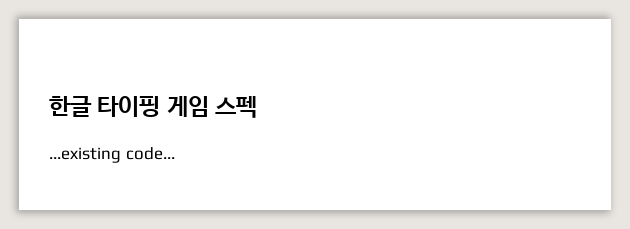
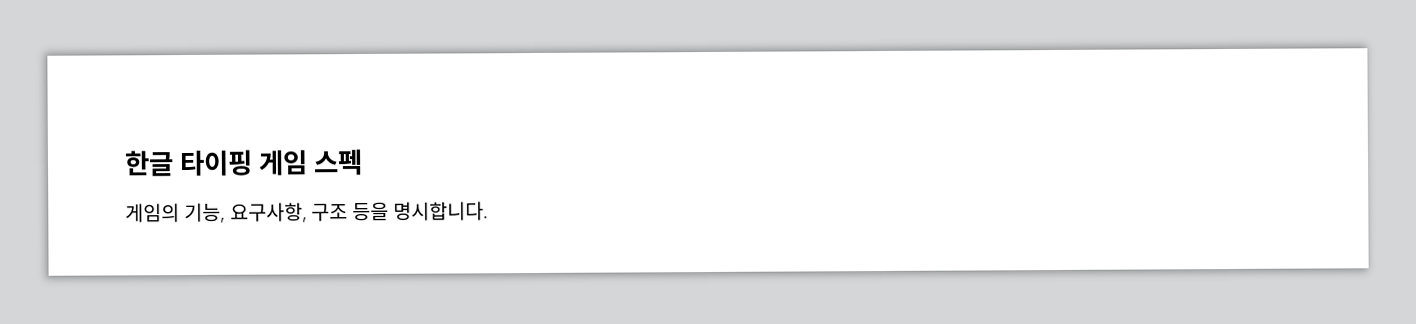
- ...existing code...
+ 게임의 기능, 요구사항, 구조 등을 명시합니다.

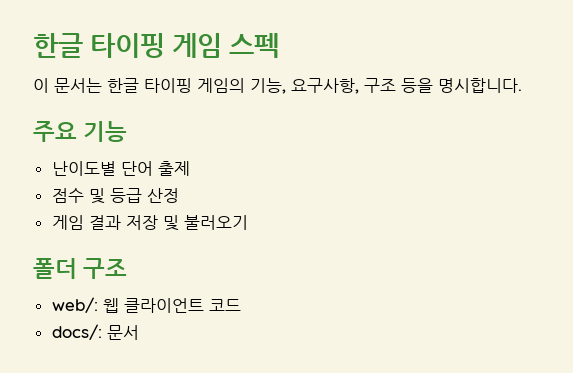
- 게임의 기능, 요구사항, 구조 등을 명시합니다.
+ 이 문서는 한글 타이핑 게임의 기능, 요구사항, 구조 등을 명시합니다.
+ 주요 기능
+ 난이도별 단어 출제
+ 점수 및 등급 산정
+ 게임 결과 저장 및 불러오기
+ 폴더 구조
+ web/: 웹 클라이언트 코드
+ docs/: 문서

